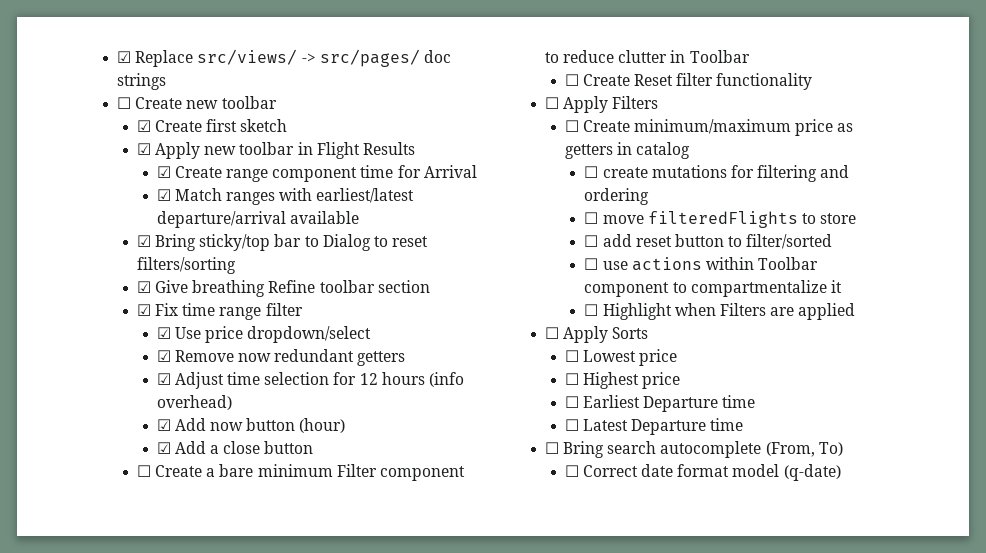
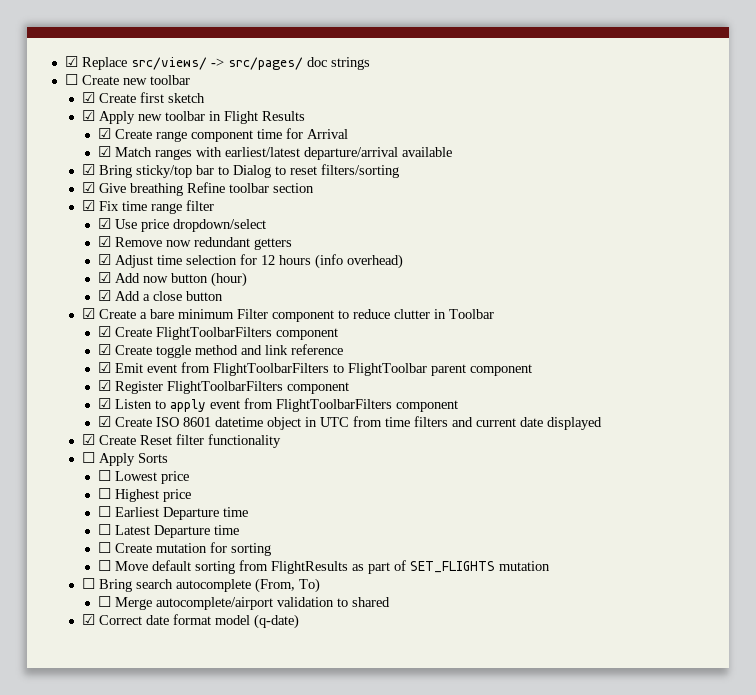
- ☐ Create a bare minimum Filter component to reduce clutter in Toolbar
+ ☑ Create a bare minimum Filter component to reduce clutter in Toolbar
- ☐ Create Reset filter functionality
- ☐ Apply Filters
- ☐ Create minimum/maximum price as getters in catalog
- ☐ create mutations for filtering and ordering
- ☐ move filteredFlights to store
- ☐ add reset button to filter/sorted
- ☐ use actions within Toolbar component to compartmentalize it
- ☐ Highlight when Filters are applied
+ ☑ Create FlightToolbarFilters component
+ ☑ Create toggle method and link reference
+ ☑ Emit event from FlightToolbarFilters to FlightToolbar parent component
+ ☑ Register FlightToolbarFilters component
+ ☑ Listen to apply event from FlightToolbarFilters component
+ ☑ Create ISO 8601 datetime object in UTC from time filters and current date displayed
+ ☑ Create Reset filter functionality
+ ☐ Create mutation for sorting
+ ☐ Move default sorting from FlightResults as part of SET_FLIGHTS mutation
- ☐ Correct date format model (q-date)
+ ☐ Merge autocomplete/airport validation to shared
+ ☑ Correct date format model (q-date)

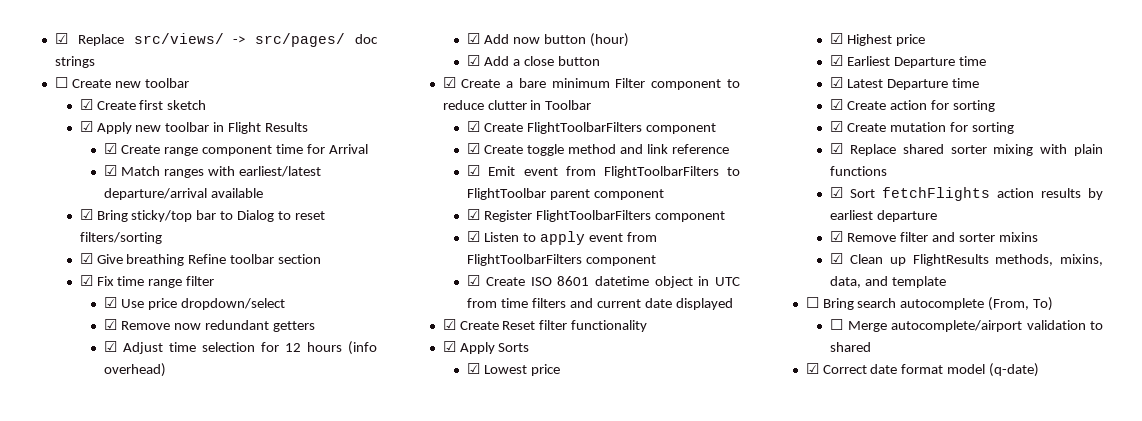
- ☐ Apply Sorts
+ ☑ Apply Sorts
- ☐ Lowest price
+ ☑ Lowest price
- ☐ Highest price
+ ☑ Highest price
- ☐ Earliest Departure time
+ ☑ Earliest Departure time
- ☐ Latest Departure time
+ ☑ Latest Departure time
- ☐ Create mutation for sorting
- ☐ Move default sorting from FlightResults as part of SET_FLIGHTS mutation
+ ☑ Create action for sorting
+ ☑ Create mutation for sorting
+ ☑ Replace shared sorter mixing with plain functions
+ ☑ Sort fetchFlights action results by earliest departure
+ ☑ Remove filter and sorter mixins
+ ☑ Clean up FlightResults methods, mixins, data, and template

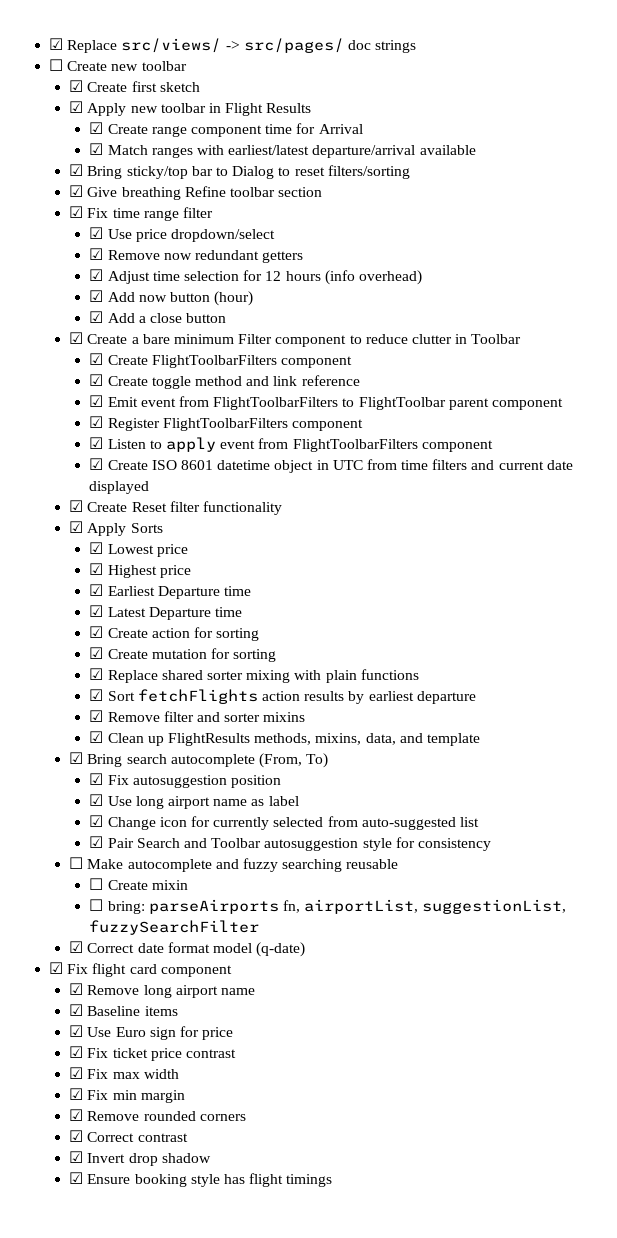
- ☐ Bring search autocomplete (From, To)
+ ☑ Bring search autocomplete (From, To)
- ☐ Merge autocomplete/airport validation to shared
+ ☑ Fix autosuggestion position
+ ☑ Use long airport name as label
+ ☑ Change icon for currently selected from auto-suggested list
+ ☑ Pair Search and Toolbar autosuggestion style for consistency
+ ☐ Make autocomplete and fuzzy searching reusable
+ ☐ Create mixin
+ ☐ bring: parseAirports fn, airportList, suggestionList, fuzzySearchFilter
+ ☑ Fix flight card component
+ ☑ Remove long airport name
+ ☑ Baseline items
+ ☑ Use Euro sign for price
+ ☑ Fix ticket price contrast
+ ☑ Fix max width
+ ☑ Fix min margin
+ ☑ Remove rounded corners
+ ☑ Correct contrast
+ ☑ Invert drop shadow
+ ☑ Ensure booking style has flight timings

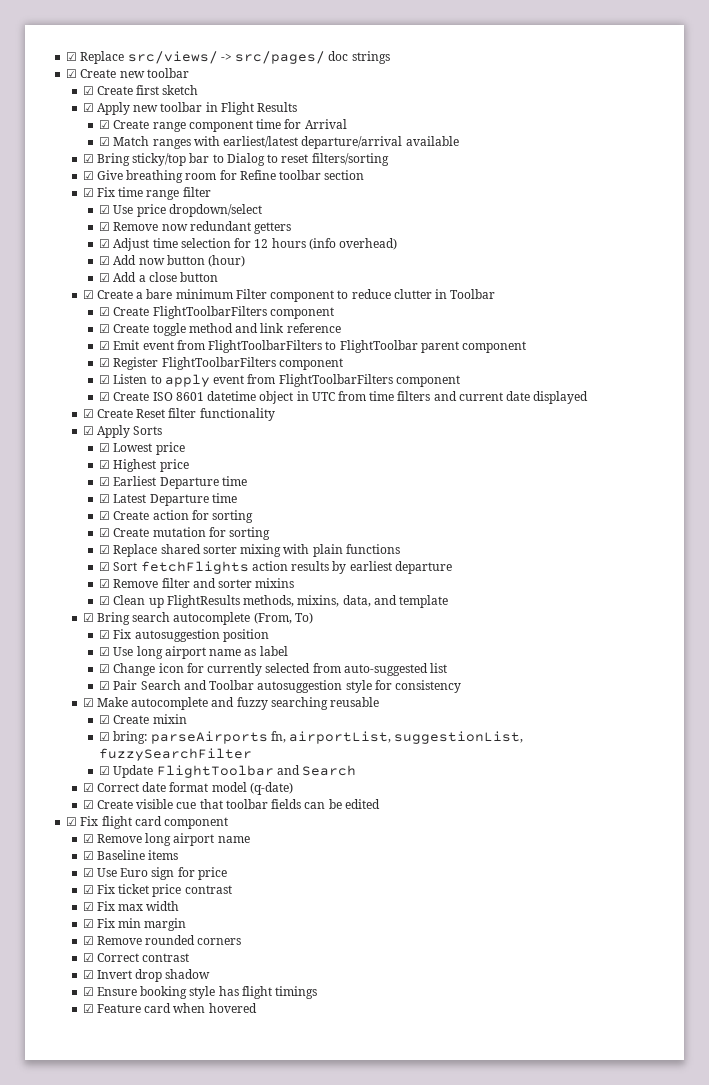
- ☐ Create new toolbar
+ ☑ Create new toolbar
- ☑ Give breathing Refine toolbar section
+ ☑ Give breathing room for Refine toolbar section
- ☐ Make autocomplete and fuzzy searching reusable
+ ☑ Make autocomplete and fuzzy searching reusable
- ☐ Create mixin
+ ☑ Create mixin
- ☐ bring: parseAirports fn, airportList, suggestionList, fuzzySearchFilter
+ ☑ bring: parseAirports fn, airportList, suggestionList, fuzzySearchFilter
+ ☑ Update FlightToolbar and Search
+ ☑ Create visible cue that toolbar fields can be edited
+ ☑ Feature card when hovered

